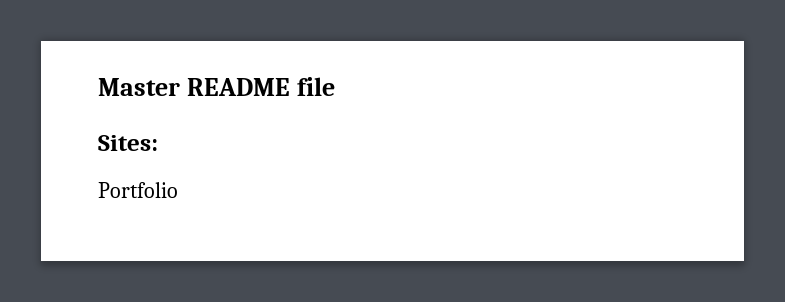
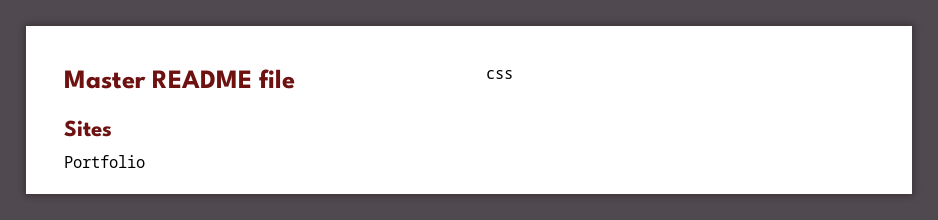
- Sites:
+ Sites
+ css

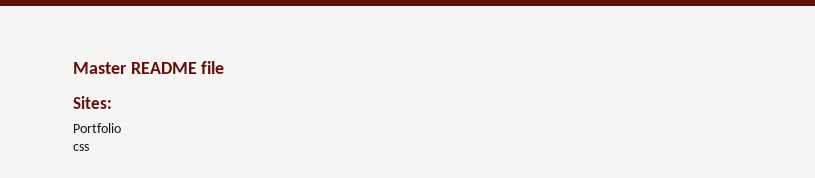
- Sites
+ Sites:

